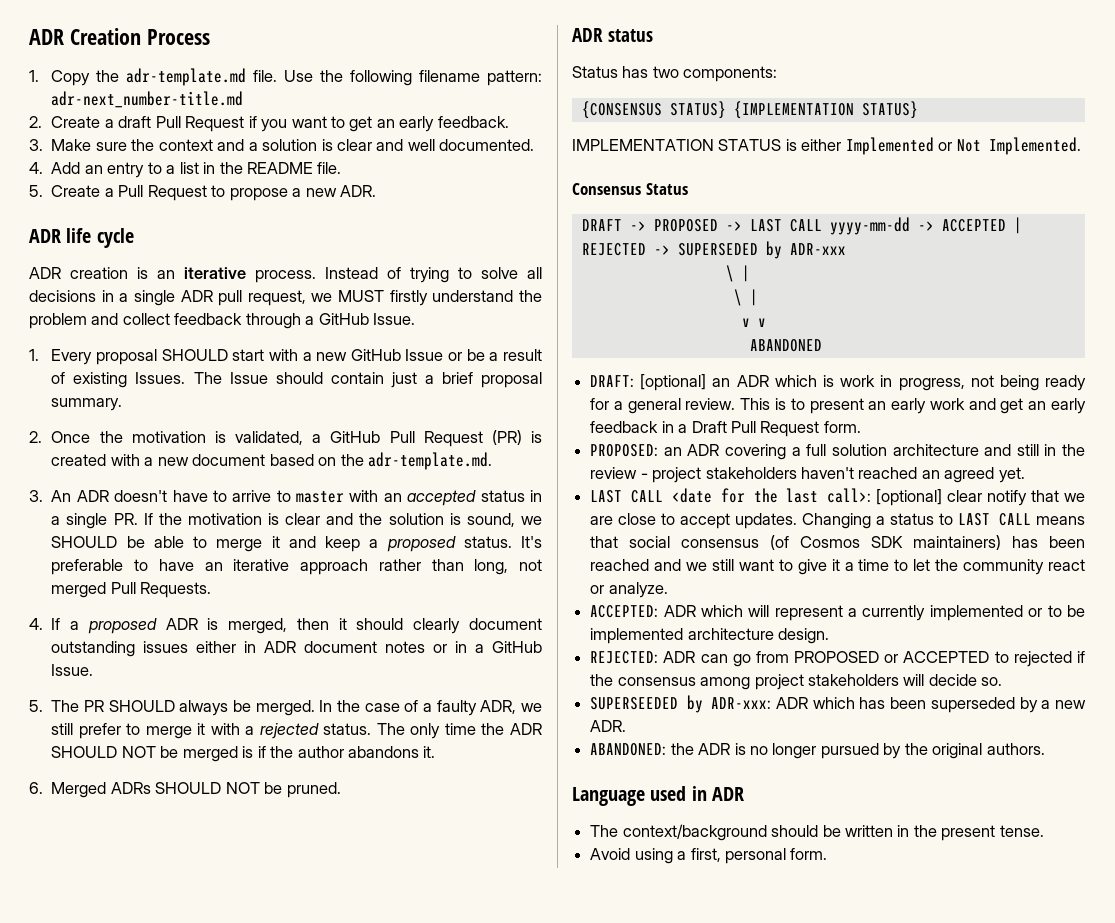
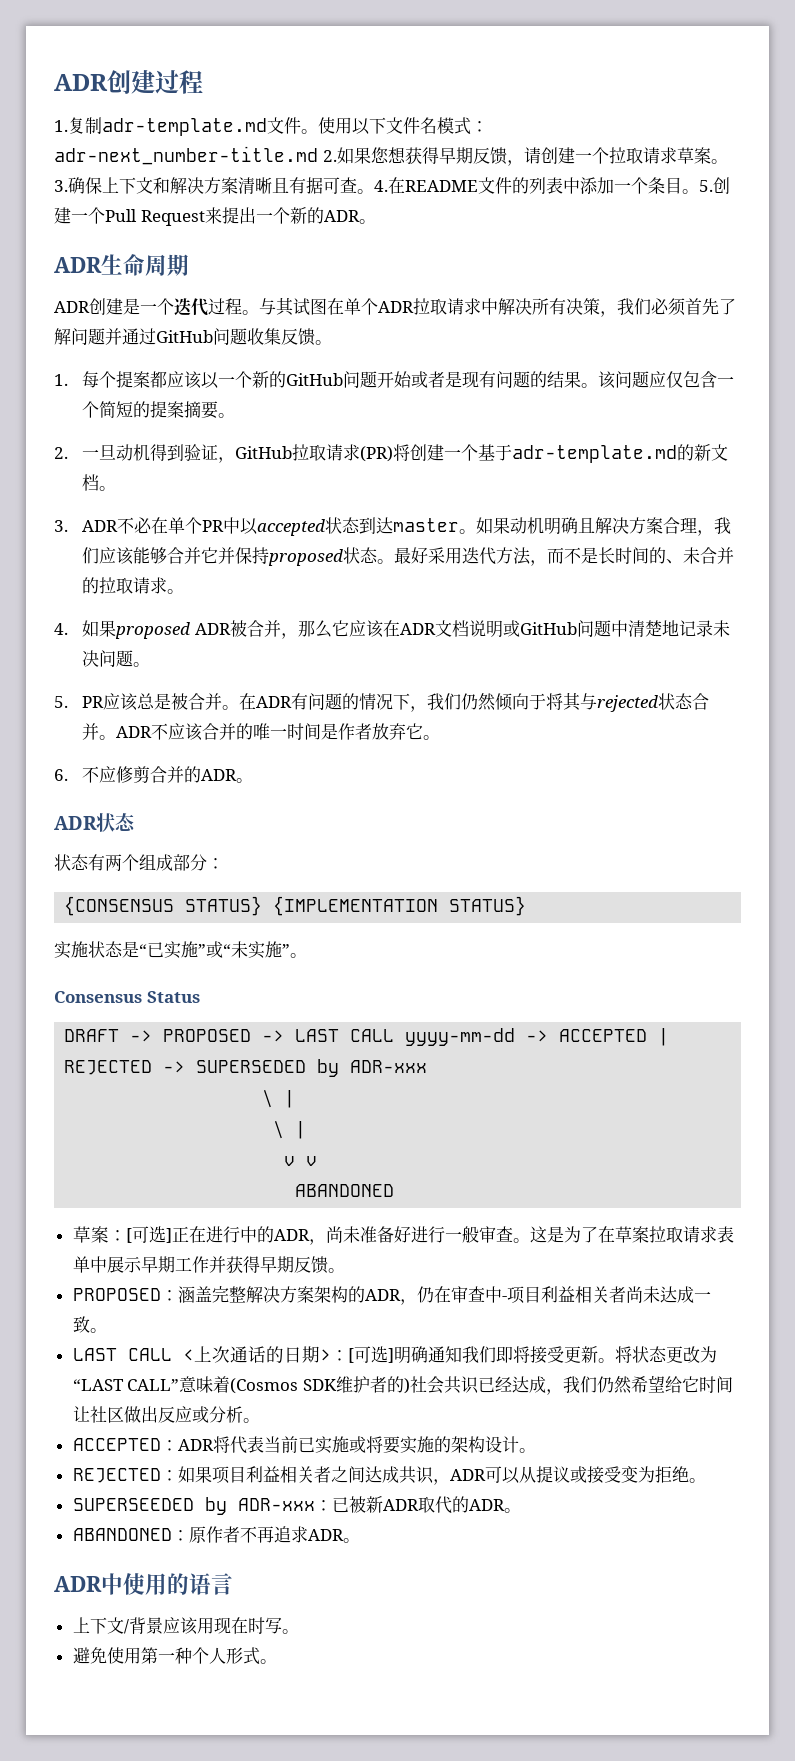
- ADR Creation Process
- 1. Copy the adr-template.md file. Use the following filename pattern: adr-next_number-title.md
- 2. Create a draft Pull Request if you want to get an early feedback.
- 3. Make sure the context and a solution is clear and well documented.
- 4. Add an entry to a list in the README file.
- 5. Create a Pull Request to propose a new ADR.
- ADR life cycle
- ADR creation is an iterative process. Instead of trying to solve all decisions in a single ADR pull request, we MUST firstly understand the problem and collect feedback through a GitHub Issue.
- 1. Every proposal SHOULD start with a new GitHub Issue or be a result of existing Issues. The Issue should contain just a brief proposal summary.
- 2. Once the motivation is validated, a GitHub Pull Request (PR) is created with a new document based on the adr-template.md.
- 3. An ADR doesn't have to arrive to master with an accepted status in a single PR. If the motivation is clear and the solution is sound, we SHOULD be able to merge it and keep a proposed status. It's preferable to have an iterative approach rather than long, not merged Pull Requests.
- 4. If a proposed ADR is merged, then it should clearly document outstanding issues either in ADR document notes or in a GitHub Issue.
- 5. The PR SHOULD always be merged. In the case of a faulty ADR, we still prefer to merge it with a rejected status. The only time the ADR SHOULD NOT be merged is if the author abandons it.
- 6. Merged ADRs SHOULD NOT be pruned.
- ADR status
- Status has two components:
+ ADR创建过程
+ 1.复制adr-template.md文件。使用以下文件名模式：adr-next_number-title.md 2.如果您想获得早期反馈，请创建一个拉取请求草案。3.确保上下文和解决方案清晰且有据可查。4.在README文件的列表中添加一个条目。5.创建一个Pull Request来提出一个新的ADR。
+ ADR生命周期
+ ADR创建是一个迭代过程。与其试图在单个ADR拉取请求中解决所有决策，我们必须首先了解问题并通过GitHub问题收集反馈。
+ 1.每个提案都应该以一个新的GitHub问题开始或者是现有问题的结果。该问题应仅包含一个简短的提案摘要。
+ 2.一旦动机得到验证，GitHub拉取请求(PR)将创建一个基于adr-template.md的新文档。
+ 3. ADR不必在单个PR中以accepted状态到达master。如果动机明确且解决方案合理，我们应该能够合并它并保持proposed状态。最好采用迭代方法，而不是长时间的、未合并的拉取请求。
+ 4.如果proposed ADR被合并，那么它应该在ADR文档说明或GitHub问题中清楚地记录未决问题。
+ 5. PR应该总是被合并。在ADR有问题的情况下，我们仍然倾向于将其与rejected状态合并。ADR不应该合并的唯一时间是作者放弃它。
+ 6.不应修剪合并的ADR。
+ ADR状态
+ 状态有两个组成部分：
  {CONSENSUS STATUS} {IMPLEMENTATION STATUS}
- IMPLEMENTATION STATUS is either Implemented or Not Implemented.
+ 实施状态是“已实施”或“未实施”。
- DRAFT: [optional] an ADR which is work in progress, not being ready for a general review. This is to present an early work and get an early feedback in a Draft Pull Request form.
- PROPOSED: an ADR covering a full solution architecture and still in the review - project stakeholders haven't reached an agreed yet.
- LAST CALL <date for the last call>: [optional] clear notify that we are close to accept updates. Changing a status to LAST CALL means that social consensus (of Cosmos SDK maintainers) has been reached and we still want to give it a time to let the community react or analyze.
- ACCEPTED: ADR which will represent a currently implemented or to be implemented architecture design.
- REJECTED: ADR can go from PROPOSED or ACCEPTED to rejected if the consensus among project stakeholders will decide so.
- SUPERSEEDED by ADR-xxx: ADR which has been superseded by a new ADR.
- ABANDONED: the ADR is no longer pursued by the original authors.
- Language used in ADR
- The context/background should be written in the present tense.
- Avoid using a first, personal form.
+ 草案：[可选]正在进行中的ADR，尚未准备好进行一般审查。这是为了在草案拉取请求表单中展示早期工作并获得早期反馈。
+ PROPOSED：涵盖完整解决方案架构的ADR，仍在审查中-项目利益相关者尚未达成一致。
+ LAST CALL <上次通话的日期>：[可选]明确通知我们即将接受更新。将状态更改为“LAST CALL”意味着(Cosmos SDK维护者的)社会共识已经达成，我们仍然希望给它时间让社区做出反应或分析。
+ ACCEPTED：ADR将代表当前已实施或将要实施的架构设计。
+ REJECTED：如果项目利益相关者之间达成共识，ADR可以从提议或接受变为拒绝。
+ SUPERSEEDED by ADR-xxx：已被新ADR取代的ADR。
+ ABANDONED：原作者不再追求ADR。
+ ADR中使用的语言
+ 上下文/背景应该用现在时写。
+ 避免使用第一种个人形式。

